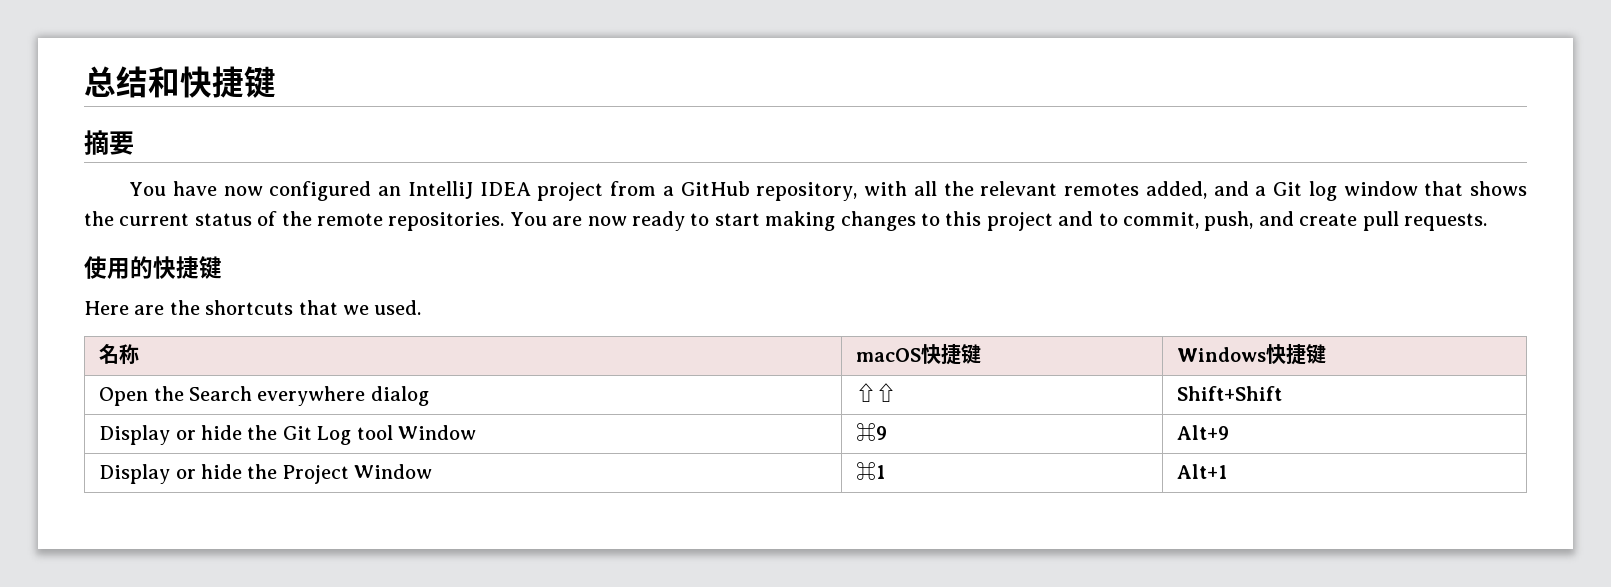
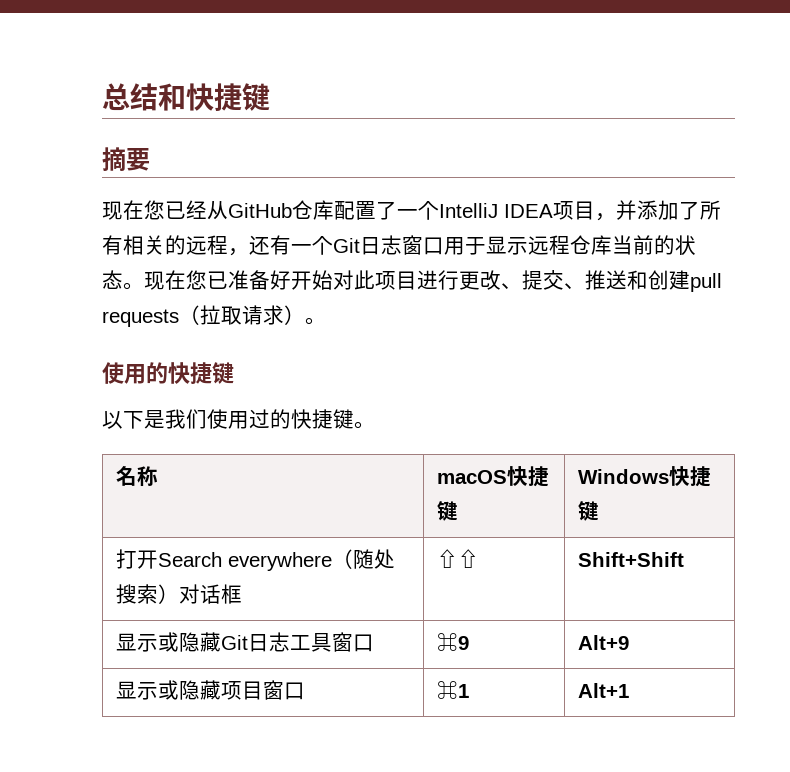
- You have now configured an IntelliJ IDEA project from a GitHub repository, with all the relevant remotes added, and a Git log window that shows the current status of the remote repositories. You are now ready to start making changes to this project and to commit, push, and create pull requests.
+ 现在您已经从GitHub仓库配置了一个IntelliJ IDEA项目，并添加了所有相关的远程，还有一个Git日志窗口用于显示远程仓库当前的状态。现在您已准备好开始对此项目进行更改、提交、推送和创建pull requests（拉取请求）。
  使用的快捷键
- Here are the shortcuts that we used.
+ 以下是我们使用过的快捷键。
- Open the Search everywhere dialog | ⇧⇧ | Shift+Shift
- Display or hide the Git Log tool Window | ⌘9 | Alt+9
- Display or hide the Project Window | ⌘1 | Alt+1
+ 打开Search everywhere（随处搜索）对话框 | ⇧⇧ | Shift+Shift
+ 显示或隐藏Git日志工具窗口 | ⌘9 | Alt+9
+ 显示或隐藏项目窗口 | ⌘1 | Alt+1

